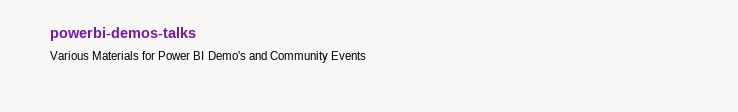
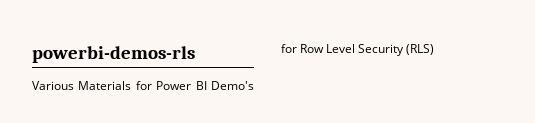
- powerbi-demos-talks
+ powerbi-demos-rls
- Various Materials for Power BI Demo's and Community Events
+ Various Materials for Power BI Demo's for Row Level Security (RLS)

